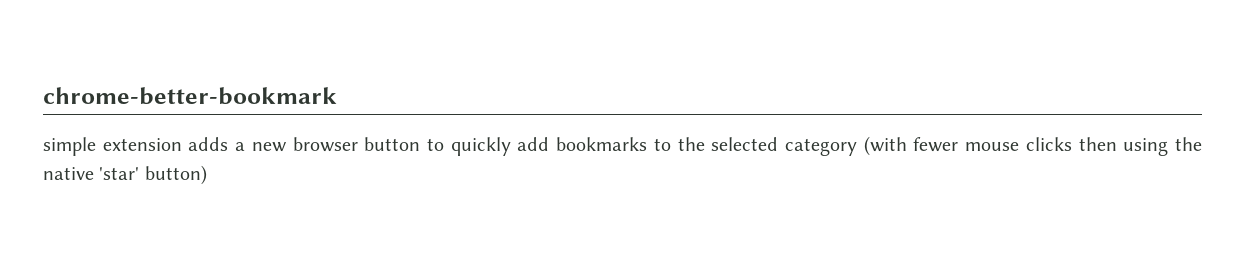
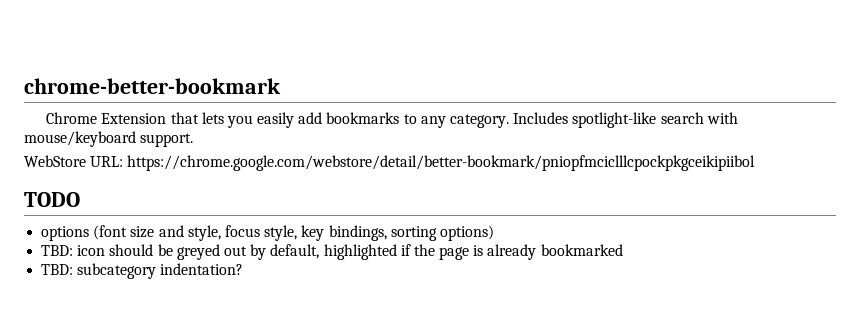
- simple extension adds a new browser button to quickly add bookmarks to the selected category (with fewer mouse clicks then using the native 'star' button)
+ Chrome Extension that lets you easily add bookmarks to any category. Includes spotlight-like search with mouse/keyboard support.
+ WebStore URL: https://chrome.google.com/webstore/detail/better-bookmark/pniopfmciclllcpockpkgceikipiibol
+ TODO
+ options (font size and style, focus style, key bindings, sorting options)
+ TBD: icon should be greyed out by default, highlighted if the page is already bookmarked
+ TBD: subcategory indentation?

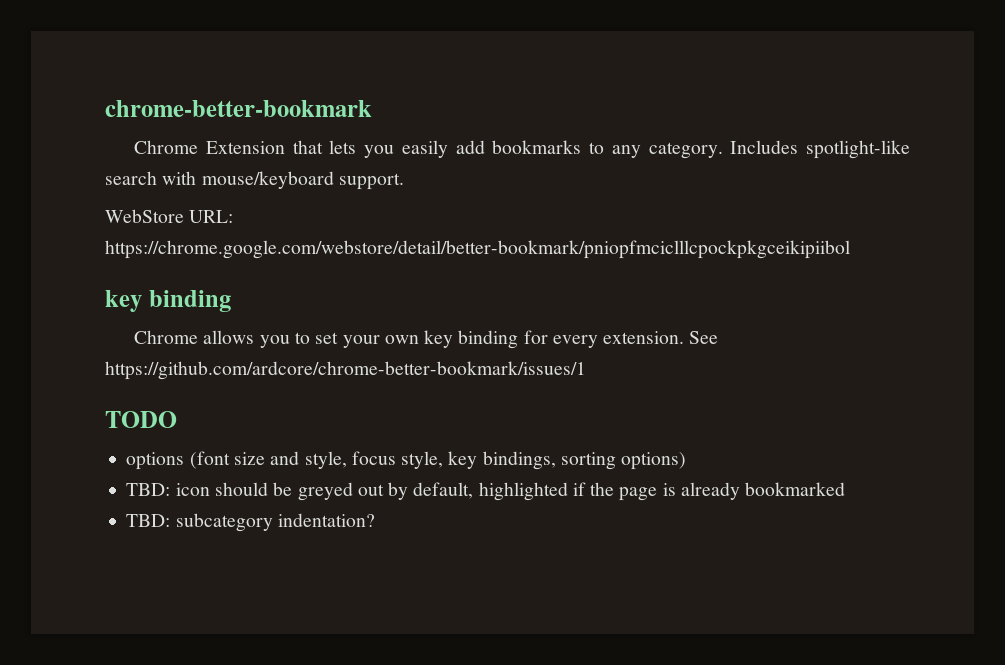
  WebStore URL: https://chrome.google.com/webstore/detail/better-bookmark/pniopfmciclllcpockpkgceikipiibol
+ key binding
+ Chrome allows you to set your own key binding for every extension. See https://github.com/ardcore/chrome-better-bookmark/issues/1

